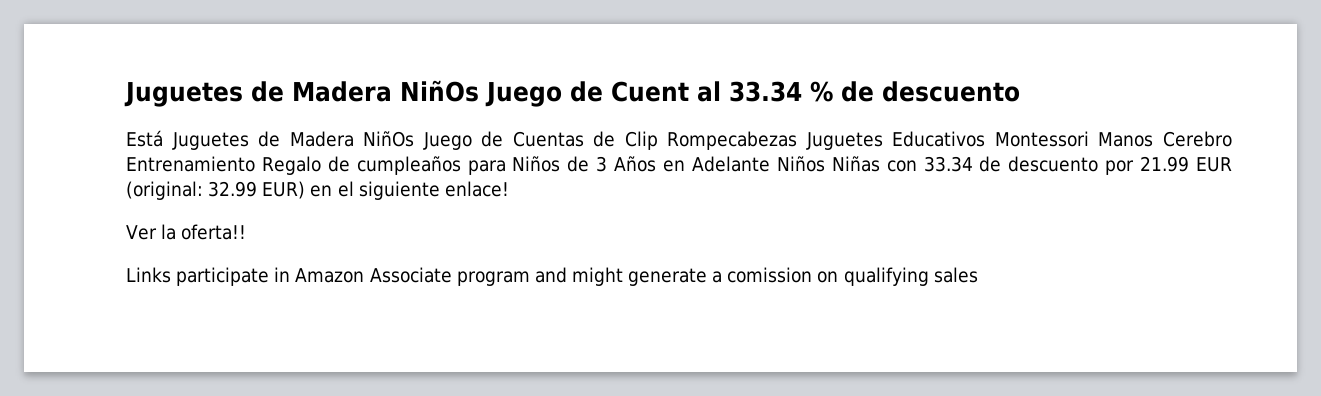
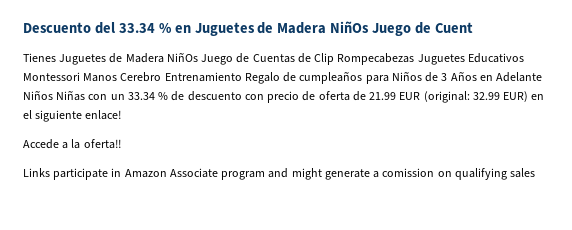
- Juguetes de Madera NiñOs Juego de Cuent al 33.34 % de descuento
- Está Juguetes de Madera NiñOs Juego de Cuentas de Clip Rompecabezas Juguetes Educativos Montessori Manos Cerebro Entrenamiento Regalo de cumpleaños para Niños de 3 Años en Adelante Niños Niñas con 33.34 de descuento por 21.99 EUR (original: 32.99 EUR) en el siguiente enlace!
+ Descuento del 33.34 % en Juguetes de Madera NiñOs Juego de Cuent
+ Tienes Juguetes de Madera NiñOs Juego de Cuentas de Clip Rompecabezas Juguetes Educativos Montessori Manos Cerebro Entrenamiento Regalo de cumpleaños para Niños de 3 Años en Adelante Niños Niñas con un 33.34 % de descuento con precio de oferta de 21.99 EUR (original: 32.99 EUR) en el siguiente enlace!
- Ver la oferta!!
+ Accede a la oferta!!

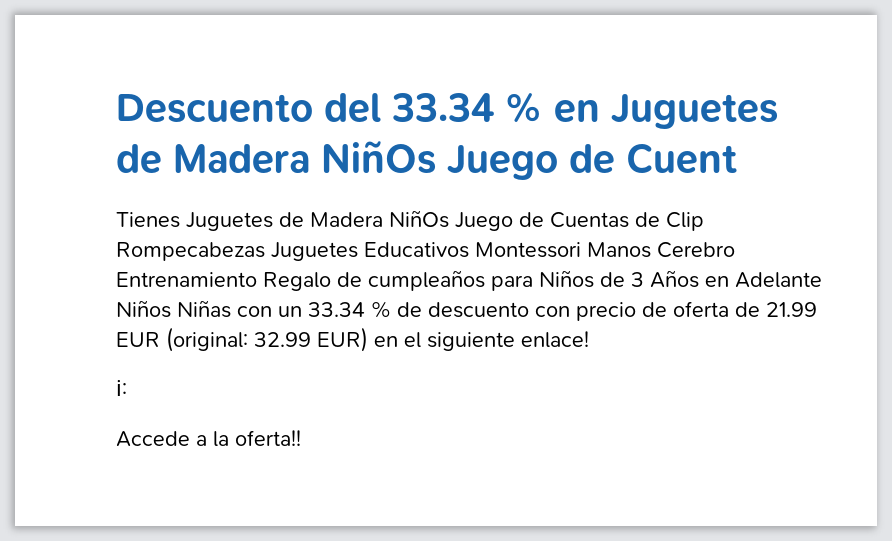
+ ℹ:
- Links participate in Amazon Associate program and might generate a comission on qualifying sales

